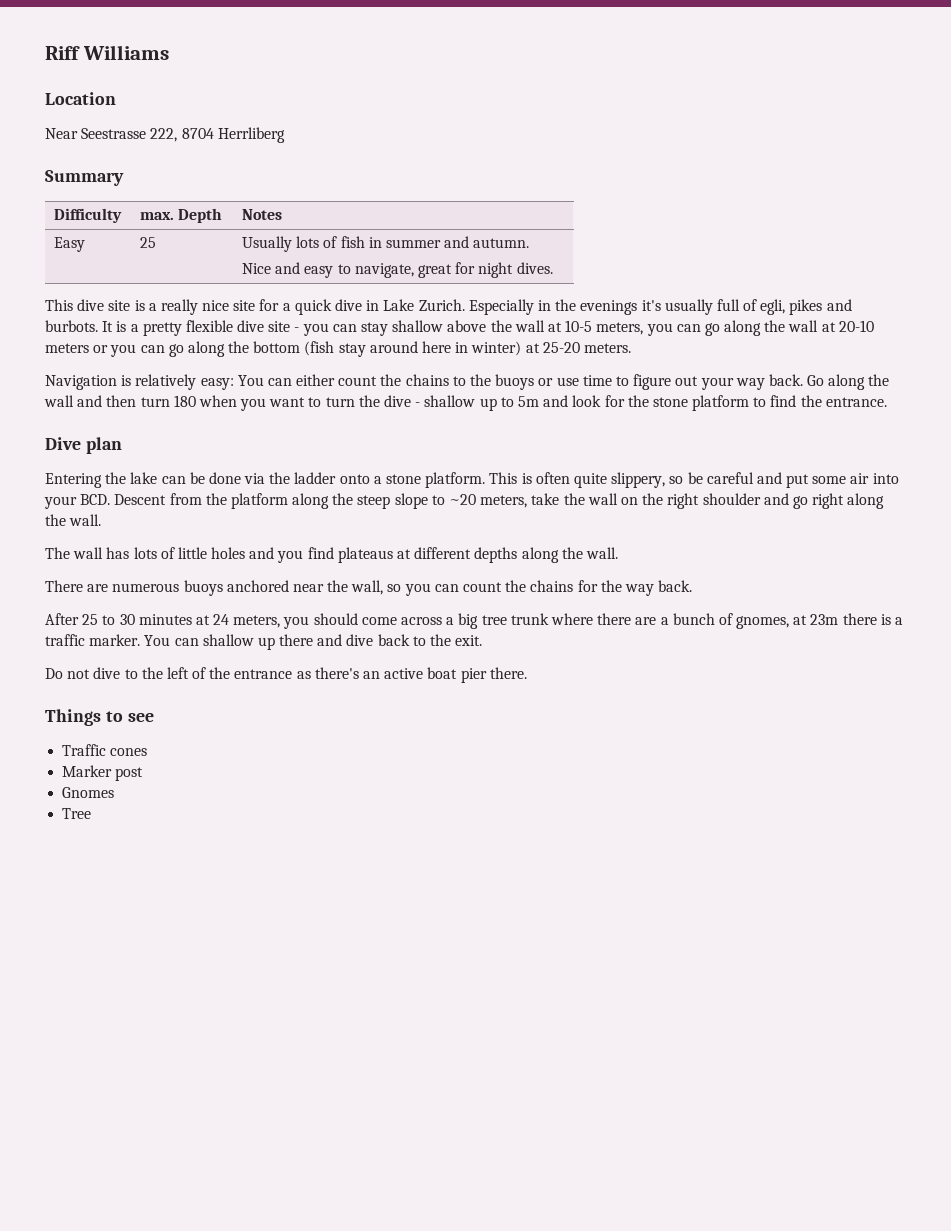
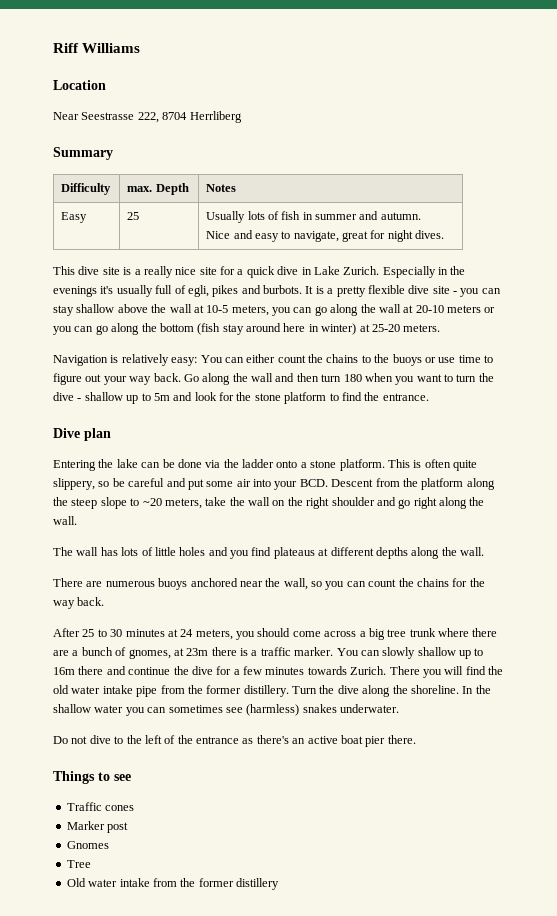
- You can shallow up there and dive back to the exit.
+ You can slowly shallow up to 16m there and continue the dive for a few minutes towards Zurich. There you will find the old water intake pipe from the former distillery. Turn the dive along the shoreline. In the shallow water you can sometimes see (harmless) snakes underwater.
+ Old water intake from the former distillery

